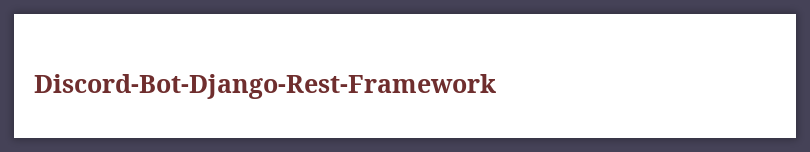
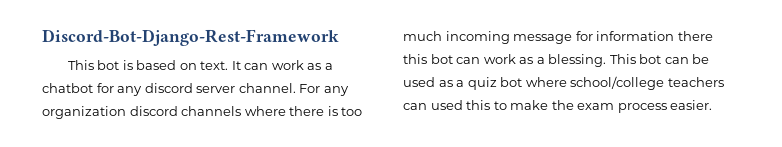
+ This bot is based on text. It can work as a chatbot for any discord server channel. For any organization discord channels where there is too much incoming message for information there this bot can work as a blessing. This bot can be used as a quiz bot where school/college teachers can used this to make the exam process easier.

